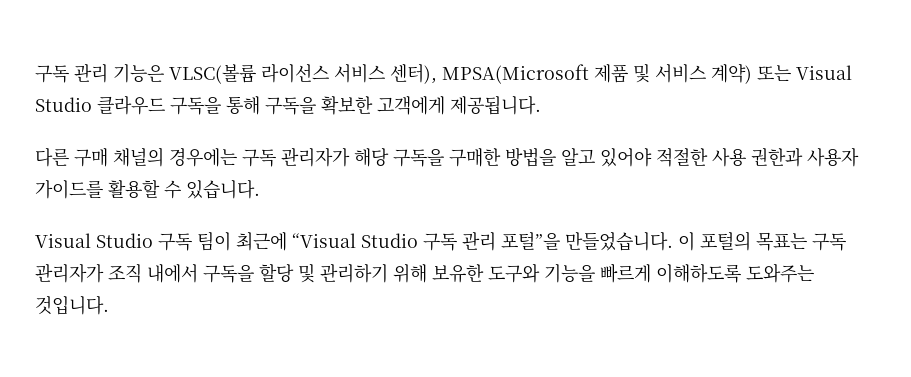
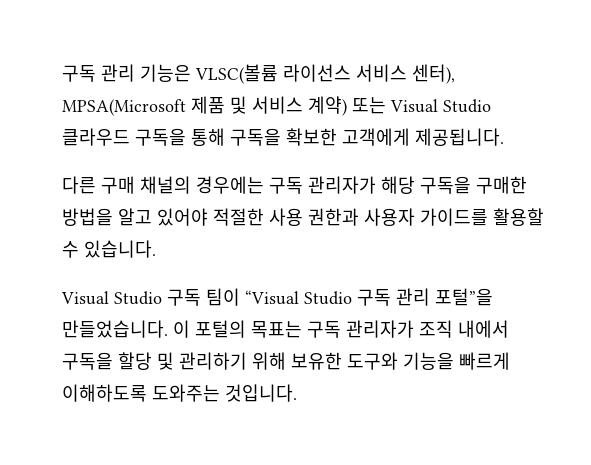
- Visual Studio 구독 팀이 최근에 “Visual Studio 구독 관리 포털”을 만들었습니다.
+ Visual Studio 구독 팀이 “Visual Studio 구독 관리 포털”을 만들었습니다.

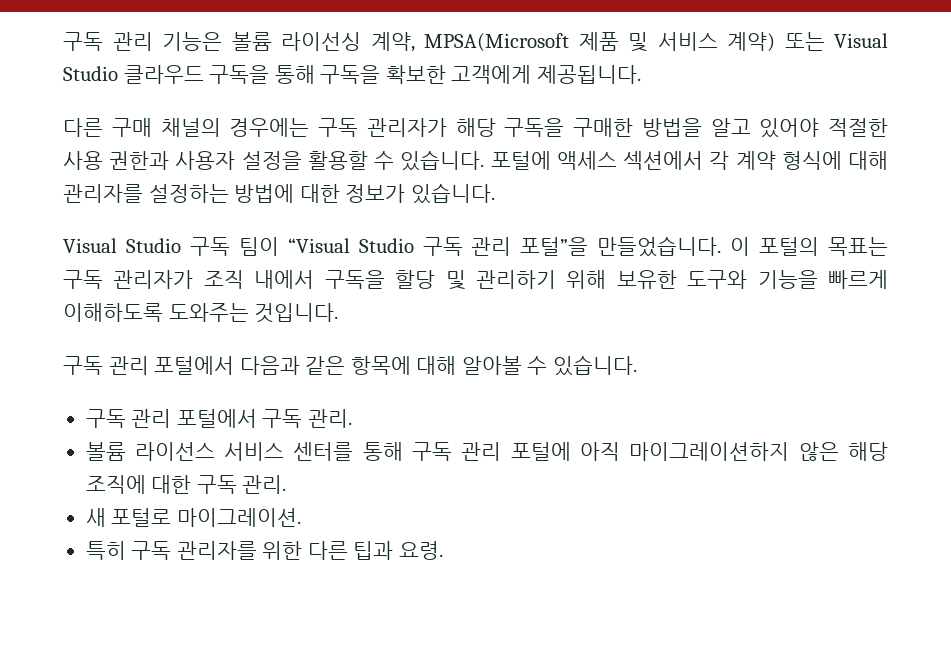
- 구독 관리 기능은 VLSC(볼륨 라이선스 서비스 센터), MPSA(Microsoft 제품 및 서비스 계약) 또는 Visual Studio 클라우드 구독을 통해 구독을 확보한 고객에게 제공됩니다.
+ 구독 관리 기능은 볼륨 라이선싱 계약, MPSA(Microsoft 제품 및 서비스 계약) 또는 Visual Studio 클라우드 구독을 통해 구독을 확보한 고객에게 제공됩니다.
- 다른 구매 채널의 경우에는 구독 관리자가 해당 구독을 구매한 방법을 알고 있어야 적절한 사용 권한과 사용자 가이드를 활용할 수 있습니다.
+ 다른 구매 채널의 경우에는 구독 관리자가 해당 구독을 구매한 방법을 알고 있어야 적절한 사용 권한과 사용자 설정을 활용할 수 있습니다. 포털에 액세스 섹션에서 각 계약 형식에 대해 관리자를 설정하는 방법에 대한 정보가 있습니다.
+ 구독 관리 포털에서 다음과 같은 항목에 대해 알아볼 수 있습니다.
+ 구독 관리 포털에서 구독 관리.
+ 볼륨 라이선스 서비스 센터를 통해 구독 관리 포털에 아직 마이그레이션하지 않은 해당 조직에 대한 구독 관리.
+ 새 포털로 마이그레이션.
+ 특히 구독 관리자를 위한 다른 팁과 요령.

